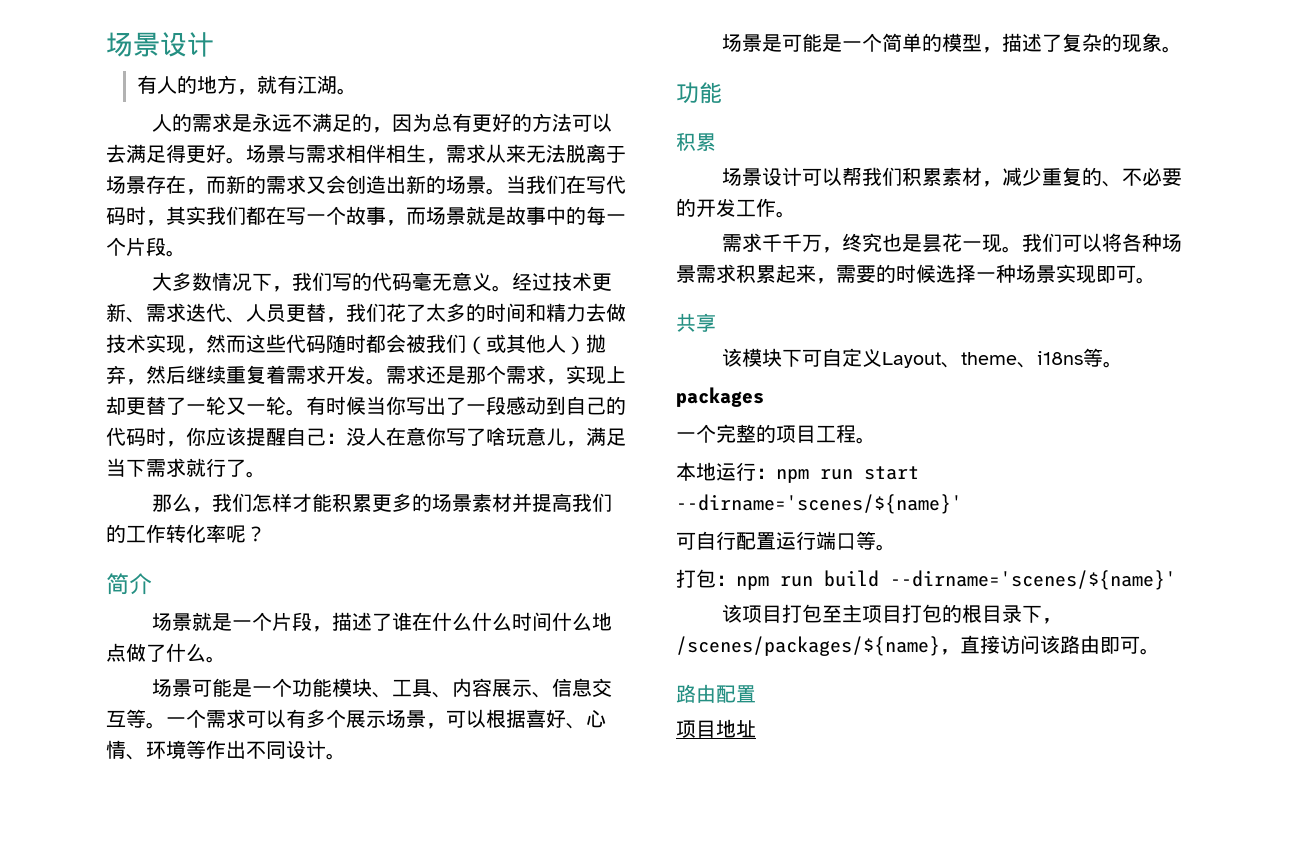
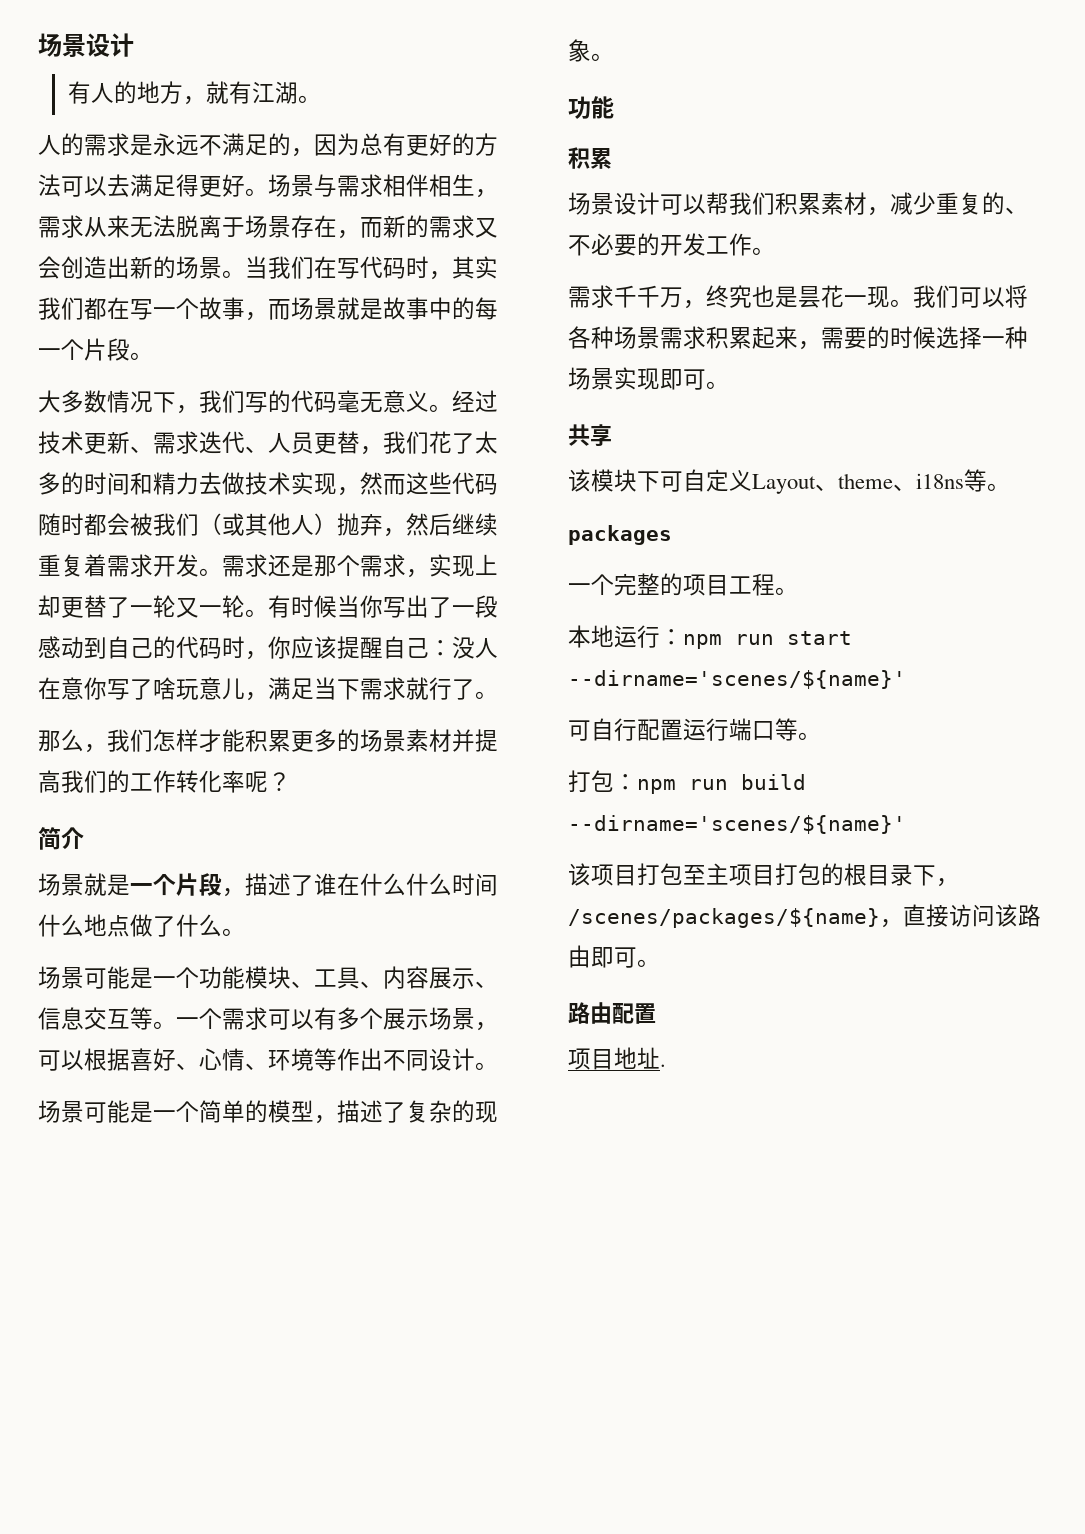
- 场景是可能是一个简单的模型，描述了复杂的现象。
+ 场景可能是一个简单的模型，描述了复杂的现象。
- 项目地址
+ 项目地址.

